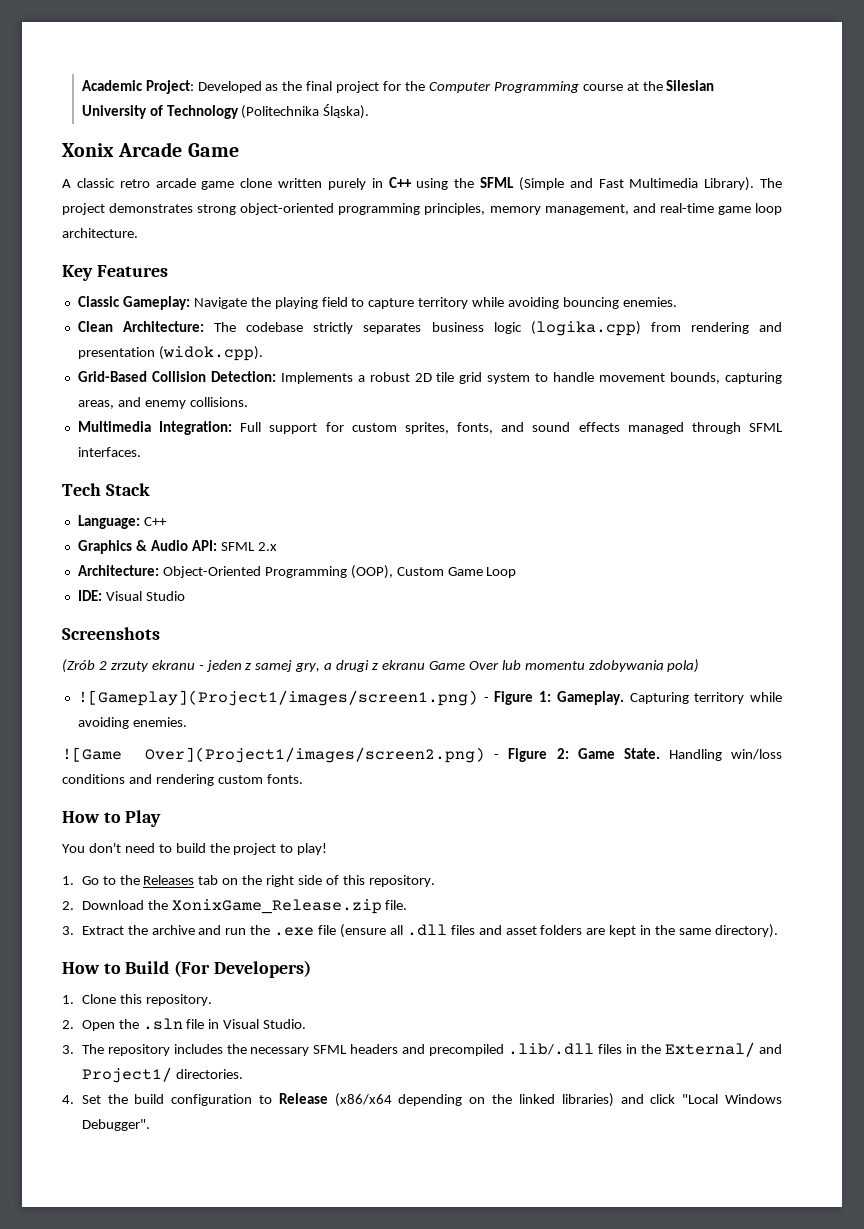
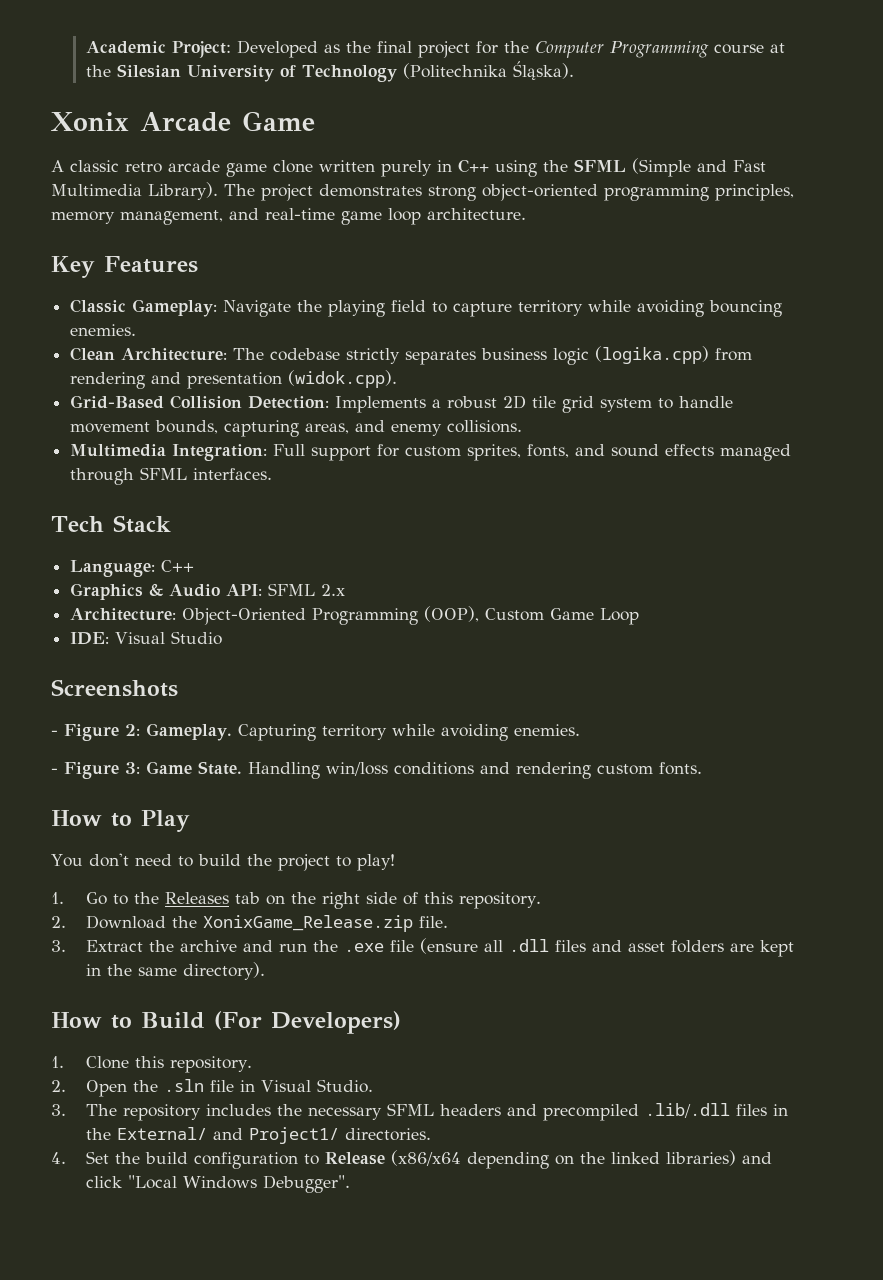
- (Zrób 2 zrzuty ekranu - jeden z samej gry, a drugi z ekranu Game Over lub momentu zdobywania pola)
- ![Gameplay](Project1/images/screen1.png) - Figure 1: Gameplay.
+ - Figure 2: Gameplay.
- ![Game Over](Project1/images/screen2.png) - Figure 2: Game State.
+ - Figure 3: Game State.

